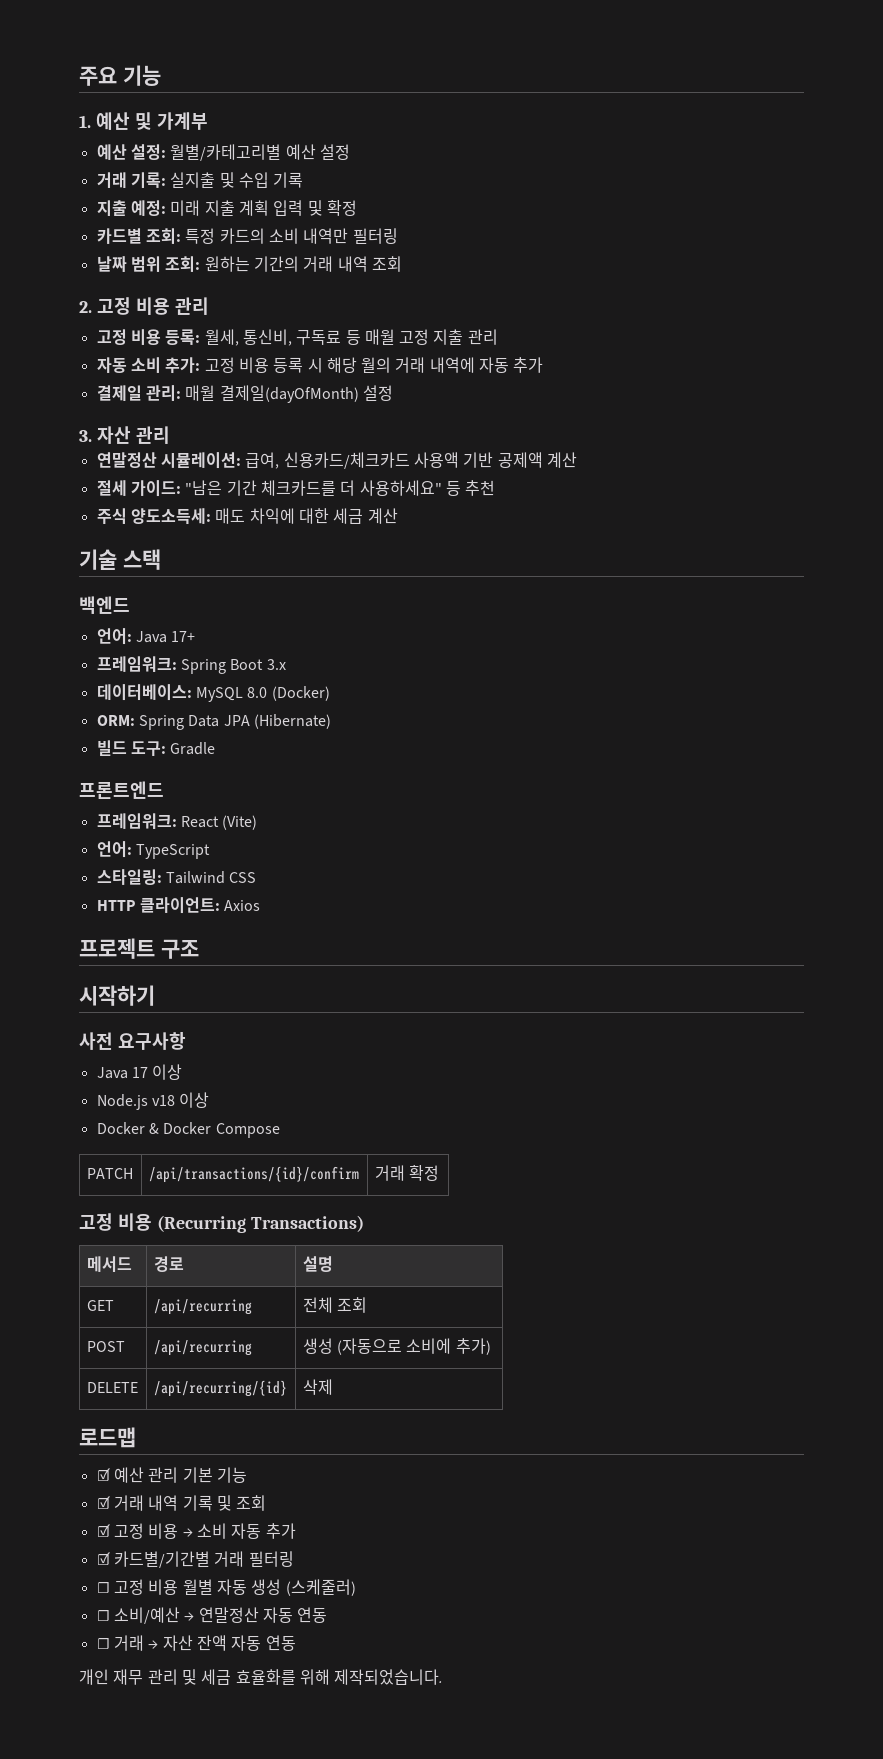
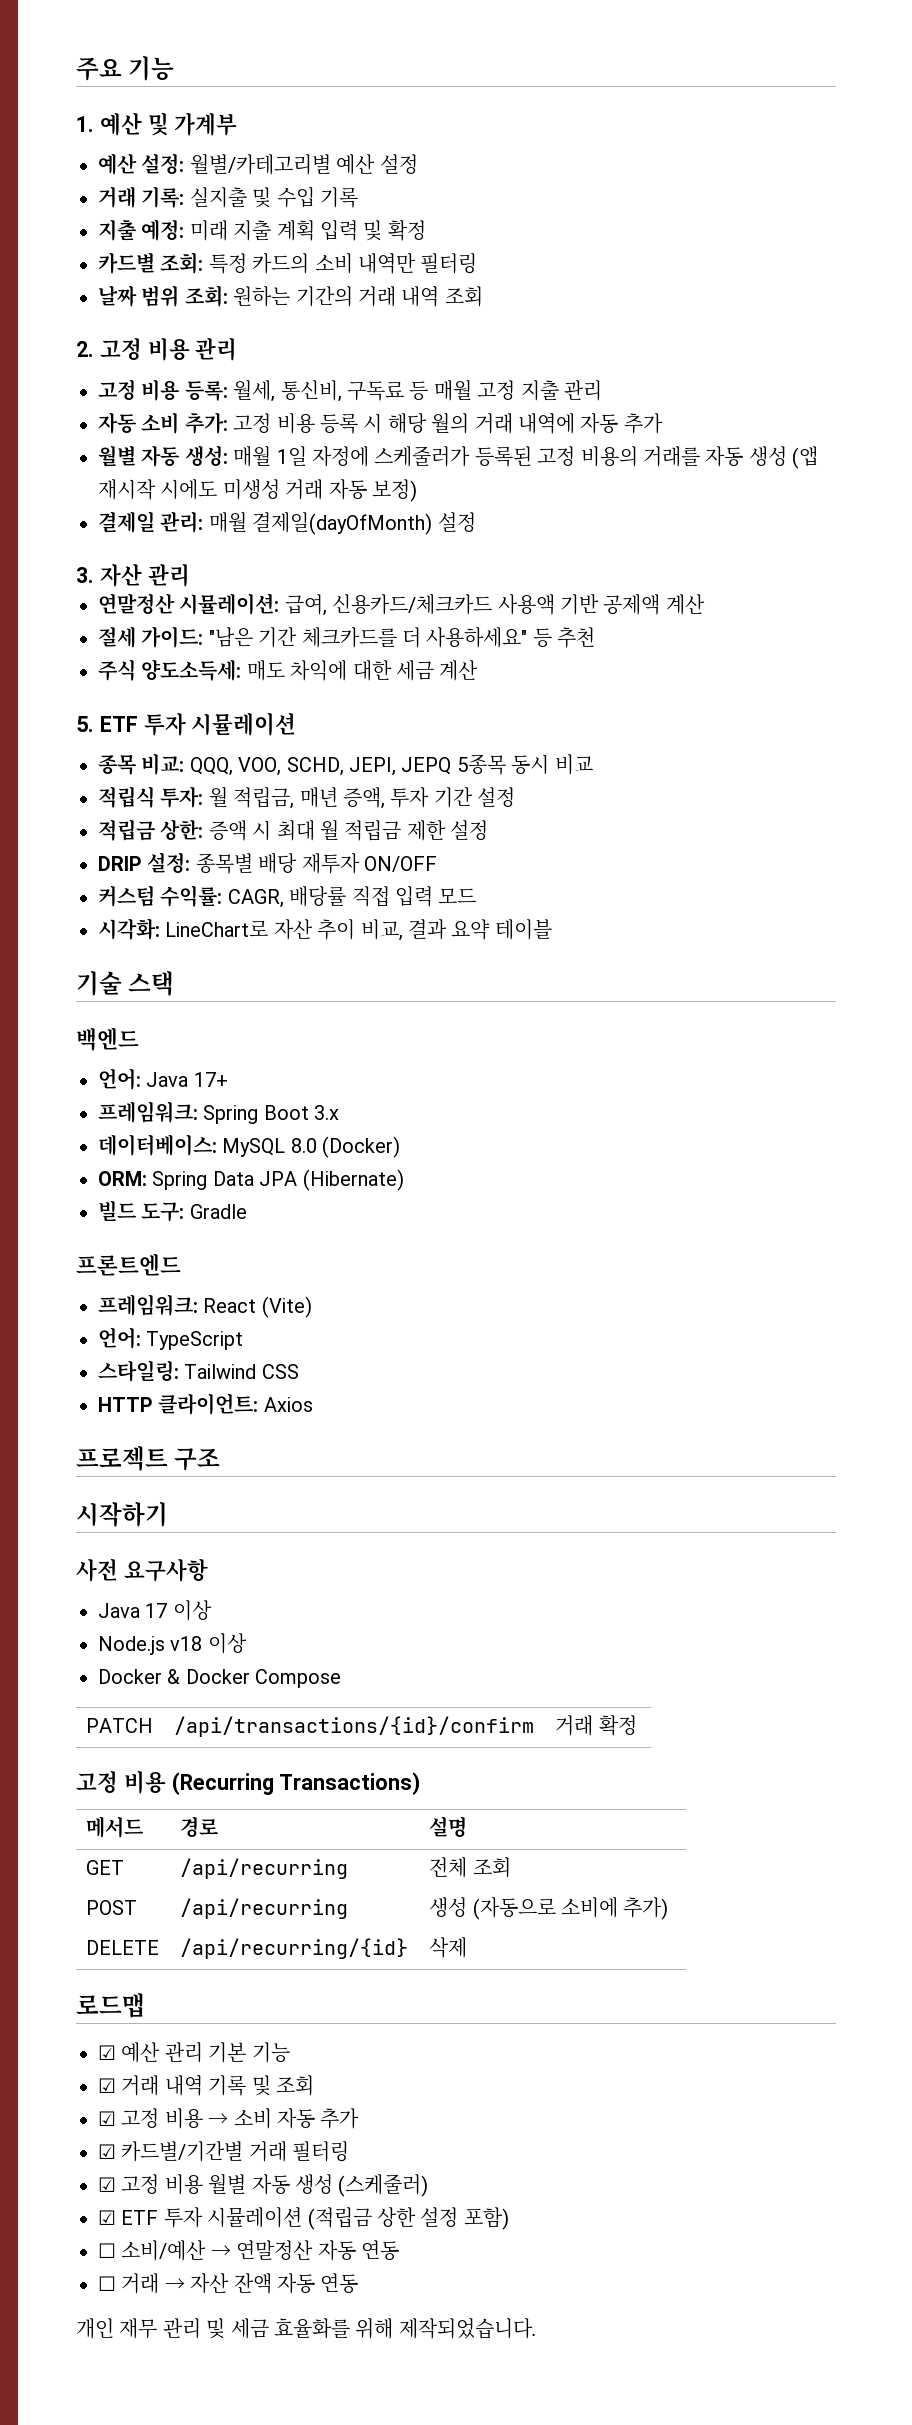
+ 월별 자동 생성: 매월 1일 자정에 스케줄러가 등록된 고정 비용의 거래를 자동 생성 (앱 재시작 시에도 미생성 거래 자동 보정)
+ 5. ETF 투자 시뮬레이션
+ 종목 비교: QQQ, VOO, SCHD, JEPI, JEPQ 5종목 동시 비교
+ 적립식 투자: 월 적립금, 매년 증액, 투자 기간 설정
+ 적립금 상한: 증액 시 최대 월 적립금 제한 설정
+ DRIP 설정: 종목별 배당 재투자 ON/OFF
+ 커스텀 수익률: CAGR, 배당률 직접 입력 모드
+ 시각화: LineChart로 자산 추이 비교, 결과 요약 테이블
- ☐ 고정 비용 월별 자동 생성 (스케줄러)
+ ☑ 고정 비용 월별 자동 생성 (스케줄러)
+ ☑ ETF 투자 시뮬레이션 (적립금 상한 설정 포함)

